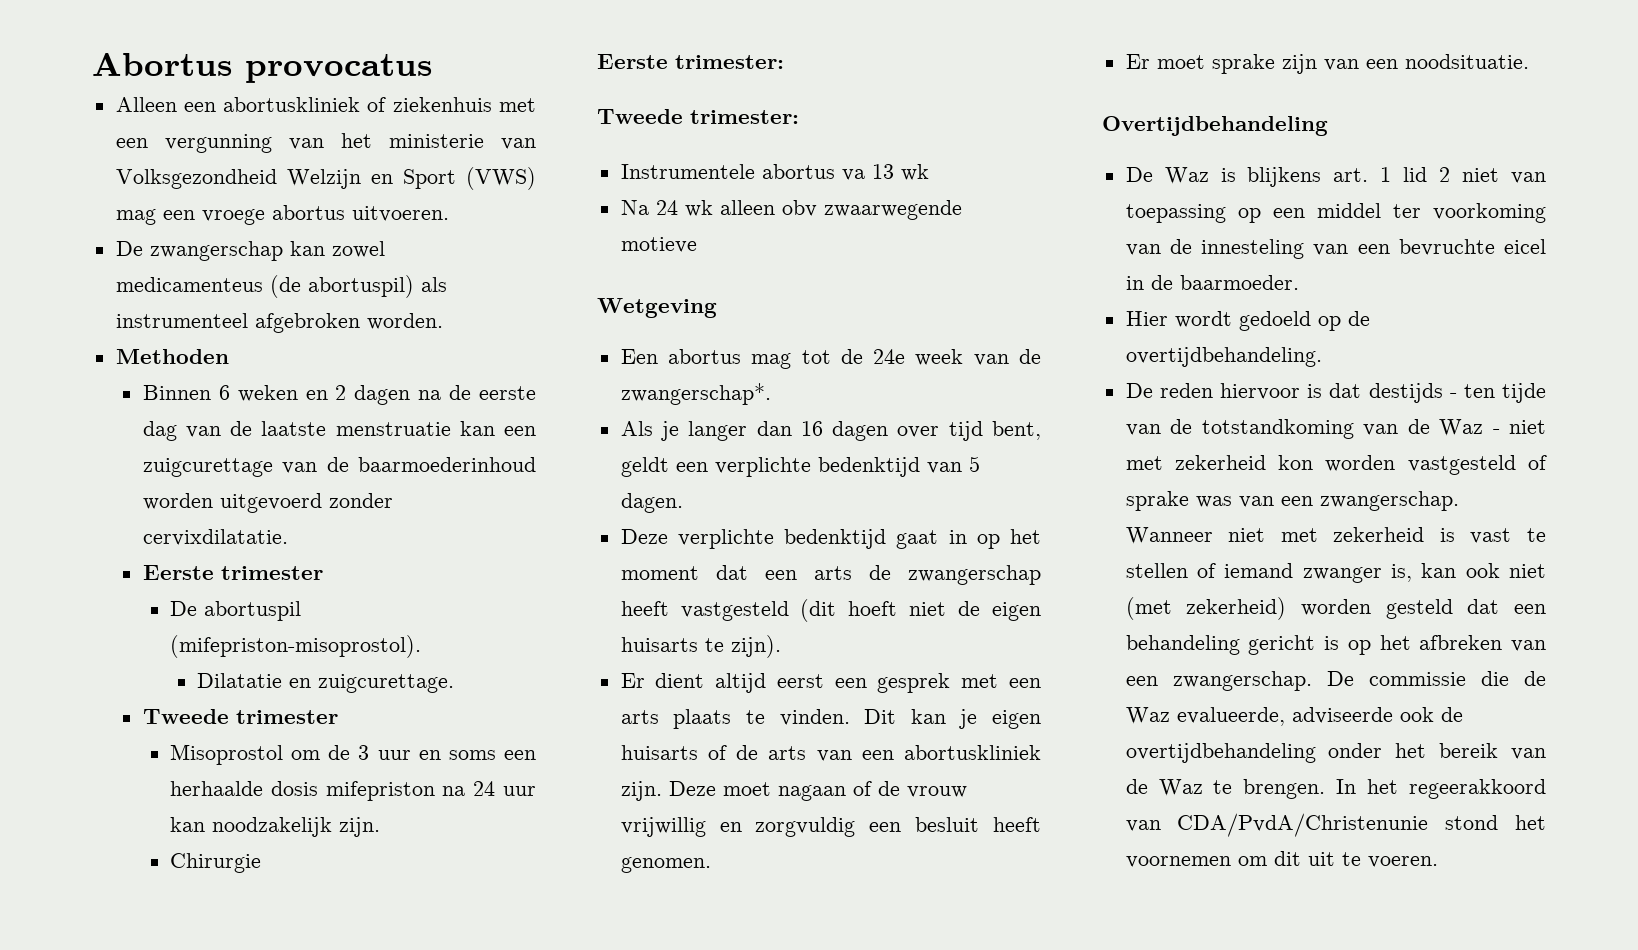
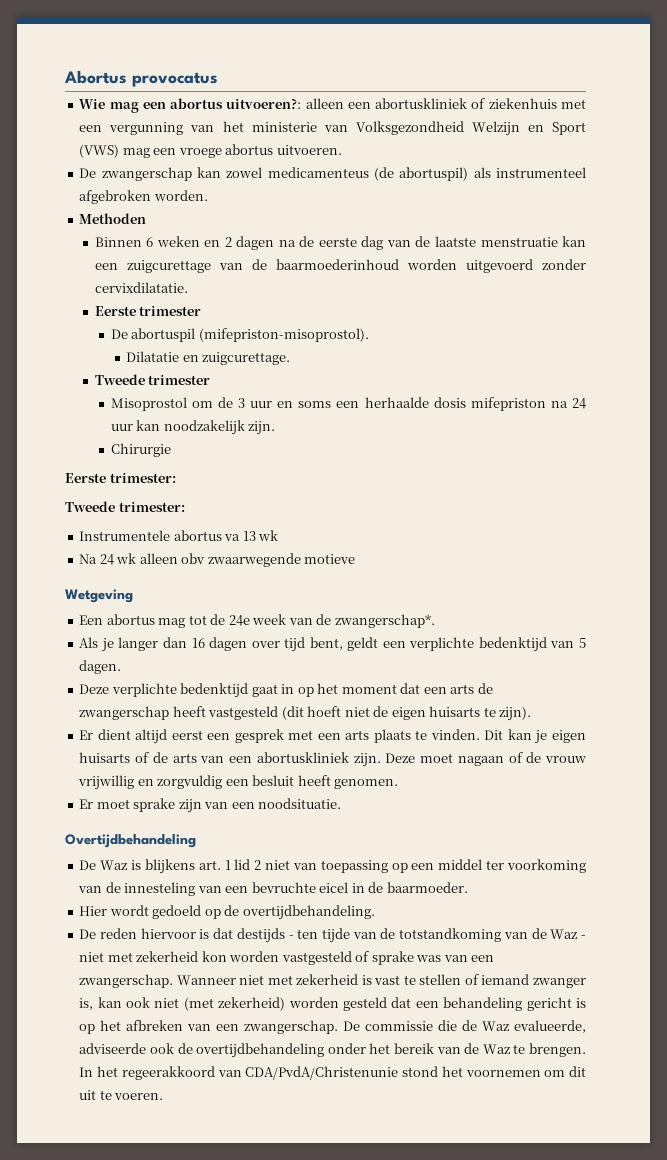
- Alleen een abortuskliniek of ziekenhuis met een vergunning van het ministerie van Volksgezondheid Welzijn en Sport (VWS) mag een vroege abortus uitvoeren.
+ Wie mag een abortus uitvoeren?: alleen een abortuskliniek of ziekenhuis met een vergunning van het ministerie van Volksgezondheid Welzijn en Sport (VWS) mag een vroege abortus uitvoeren.

